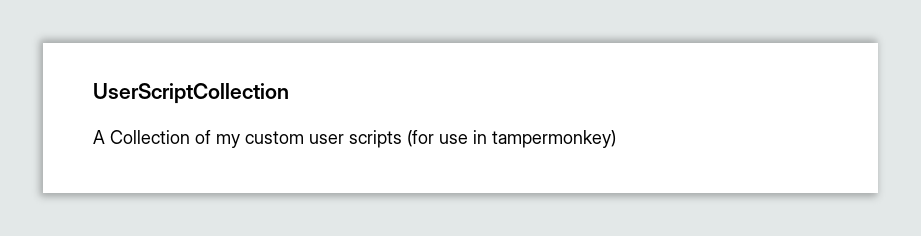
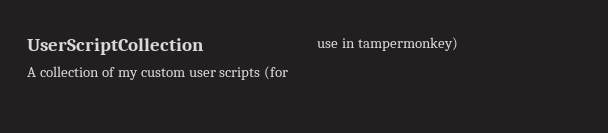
- A Collection of my custom user scripts (for use in tampermonkey)
+ A collection of my custom user scripts (for use in tampermonkey)

